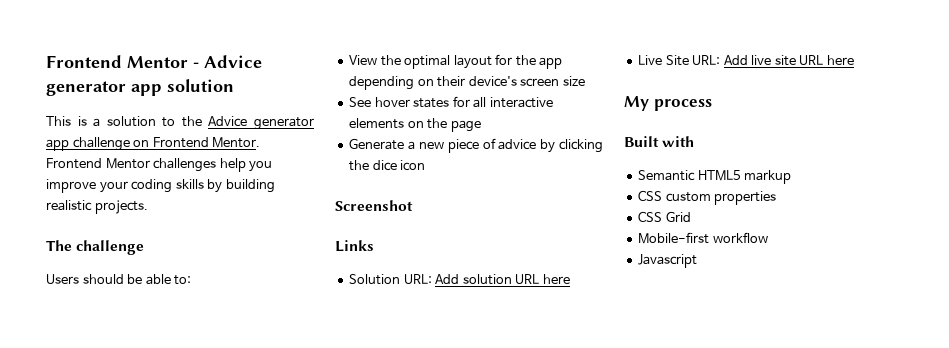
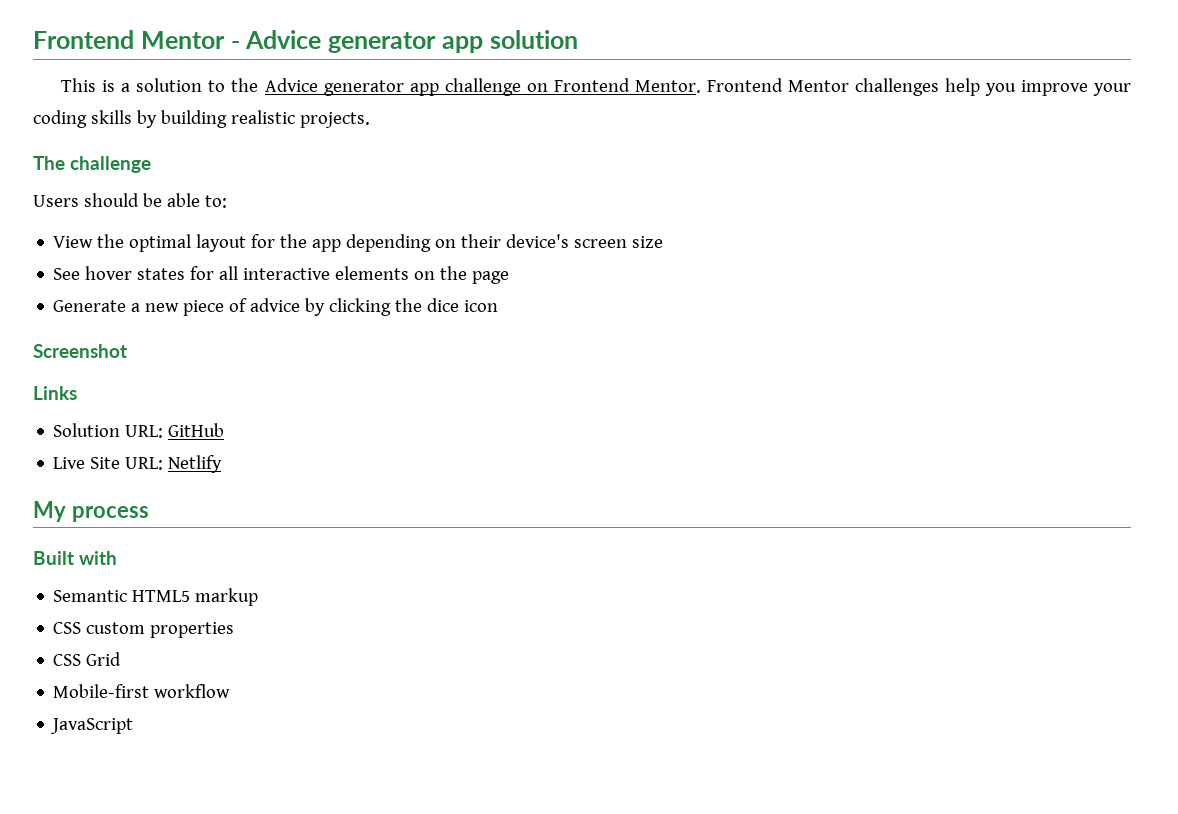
- Solution URL: Add solution URL here
+ Solution URL: GitHub
- Live Site URL: Add live site URL here
+ Live Site URL: Netlify
- Javascript
+ JavaScript

